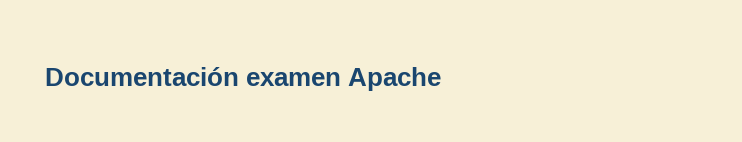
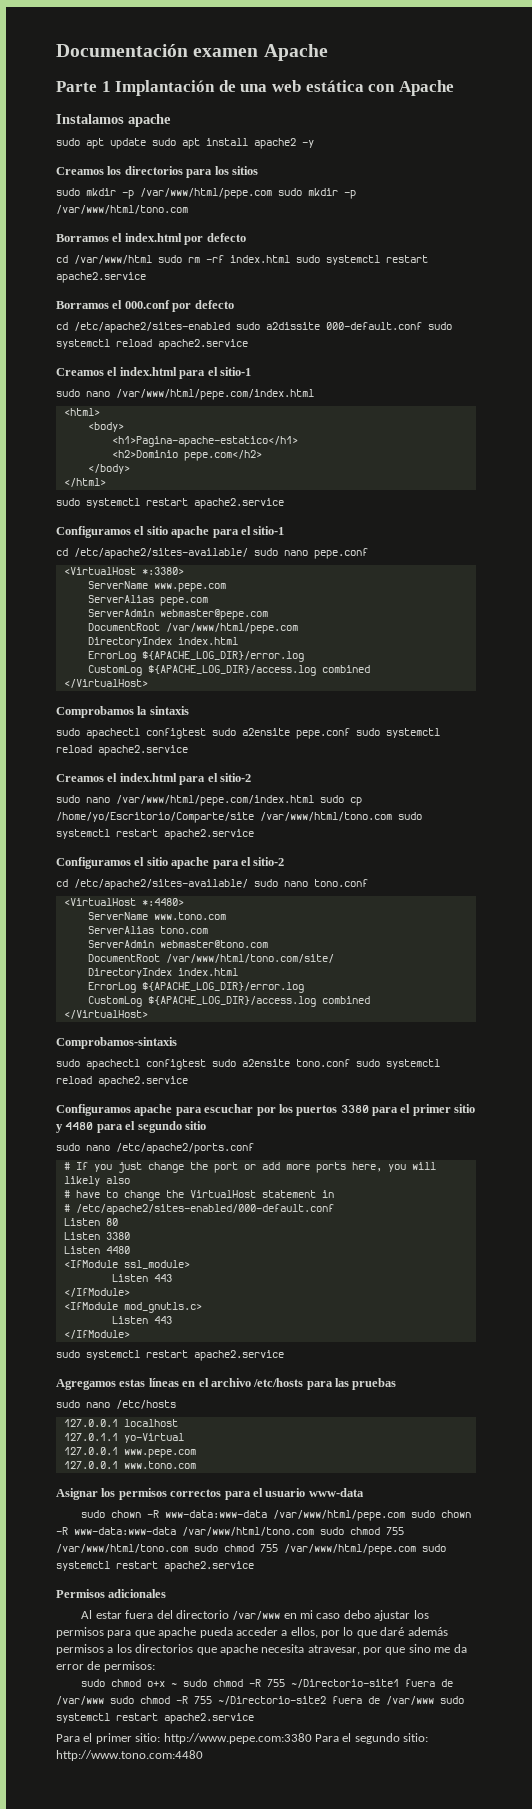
+ Parte 1 Implantación de una web estática con Apache
+ Instalamos apache
+ sudo apt update sudo apt install apache2 -y
+ Creamos los directorios para los sitios
+ sudo mkdir -p /var/www/html/pepe.com sudo mkdir -p /var/www/html/tono.com
+ Borramos el index.html por defecto
+ cd /var/www/html sudo rm -rf index.html sudo systemctl restart apache2.service
+ Borramos el 000.conf por defecto
+ cd /etc/apache2/sites-enabled sudo a2dissite 000-default.conf sudo systemctl reload apache2.service
+ Creamos el index.html para el sitio-1
+ sudo nano /var/www/html/pepe.com/index.html
+ <html>
+ <body>
+ <h1>Pagina-apache-estatico</h1>
+ <h2>Dominio pepe.com</h2>
+ </body>
+ </html>
+ sudo systemctl restart apache2.service
+ Configuramos el sitio apache para el sitio-1
+ cd /etc/apache2/sites-available/ sudo nano pepe.conf
+ <VirtualHost *:3380>
+ ServerName www.pepe.com
+ ServerAlias pepe.com
+ ServerAdmin webmaster@pepe.com
+ DocumentRoot /var/www/html/pepe.com
+ DirectoryIndex index.html
+ ErrorLog ${APACHE_LOG_DIR}/error.log
+ CustomLog ${APACHE_LOG_DIR}/access.log combined
+ </VirtualHost>
+ Comprobamos la sintaxis
+ sudo apachectl configtest sudo a2ensite pepe.conf sudo systemctl reload apache2.service
+ Creamos el index.html para el sitio-2
+ sudo nano /var/www/html/pepe.com/index.html sudo cp /home/yo/Escritorio/Comparte/site /var/www/html/tono.com sudo systemctl restart apache2.service
+ Configuramos el sitio apache para el sitio-2
+ cd /etc/apache2/sites-available/ sudo nano tono.conf
+ <VirtualHost *:4480>
+ ServerName www.tono.com
+ ServerAlias tono.com
+ ServerAdmin webmaster@tono.com
+ DocumentRoot /var/www/html/tono.com/site/
+ DirectoryIndex index.html
+ ErrorLog ${APACHE_LOG_DIR}/error.log
+ CustomLog ${APACHE_LOG_DIR}/access.log combined
+ </VirtualHost>
+ Comprobamos-sintaxis
+ sudo apachectl configtest sudo a2ensite tono.conf sudo systemctl reload apache2.service
+ Configuramos apache para escuchar por los puertos 3380 para el primer sitio y 4480 para el segundo sitio
+ sudo nano /etc/apache2/ports.conf
+ # If you just change the port or add more ports here, you will likely also
+ # have to change the VirtualHost statement in
+ # /etc/apache2/sites-enabled/000-default.conf
+ Listen 80
+ Listen 3380
+ Listen 4480
+ <IfModule ssl_module>
+ Listen 443
+ </IfModule>
+ <IfModule mod_gnutls.c>
+ Listen 443
+ </IfModule>
+ sudo systemctl restart apache2.service
+ Agregamos estas líneas en el archivo /etc/hosts para las pruebas
+ sudo nano /etc/hosts
+ 127.0.0.1 localhost
+ 127.0.1.1 yo-Virtual
+ 127.0.0.1 www.pepe.com
+ 127.0.0.1 www.tono.com
+ Asignar los permisos correctos para el usuario www-data
+ sudo chown -R www-data:www-data /var/www/html/pepe.com sudo chown -R www-data:www-data /var/www/html/tono.com sudo chmod 755 /var/www/html/tono.com sudo chmod 755 /var/www/html/pepe.com sudo systemctl restart apache2.service
+ Permisos adicionales
+ Al estar fuera del directorio /var/www en mi caso debo ajustar los permisos para que apache pueda acceder a ellos, por lo que daré además permisos a los directorios que apache necesita atravesar, por que sino me da error de permisos:
+ sudo chmod o+x ~ sudo chmod -R 755 ~/Directorio-site1 fuera de /var/www sudo chmod -R 755 ~/Directorio-site2 fuera de /var/www sudo systemctl restart apache2.service
+ Para el primer sitio: http://www.pepe.com:3380 Para el segundo sitio: http://www.tono.com:4480

